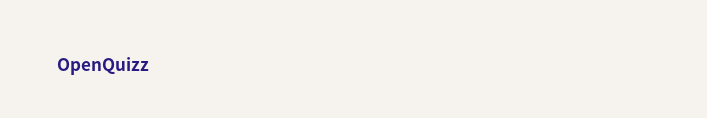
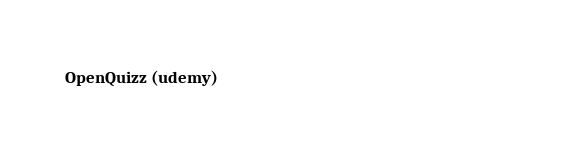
- OpenQuizz
+ OpenQuizz (udemy)

